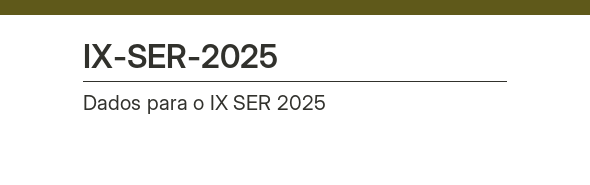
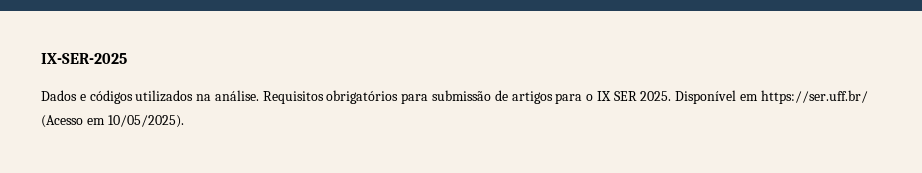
- Dados para o IX SER 2025
+ Dados e códigos utilizados na análise. Requisitos obrigatórios para submissão de artigos para o IX SER 2025. Disponível em https://ser.uff.br/ (Acesso em 10/05/2025).

